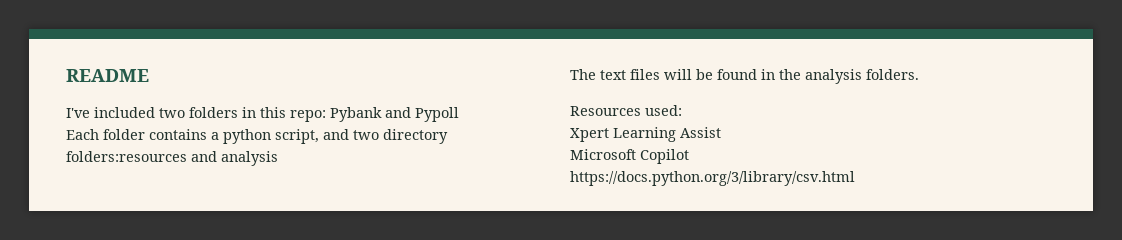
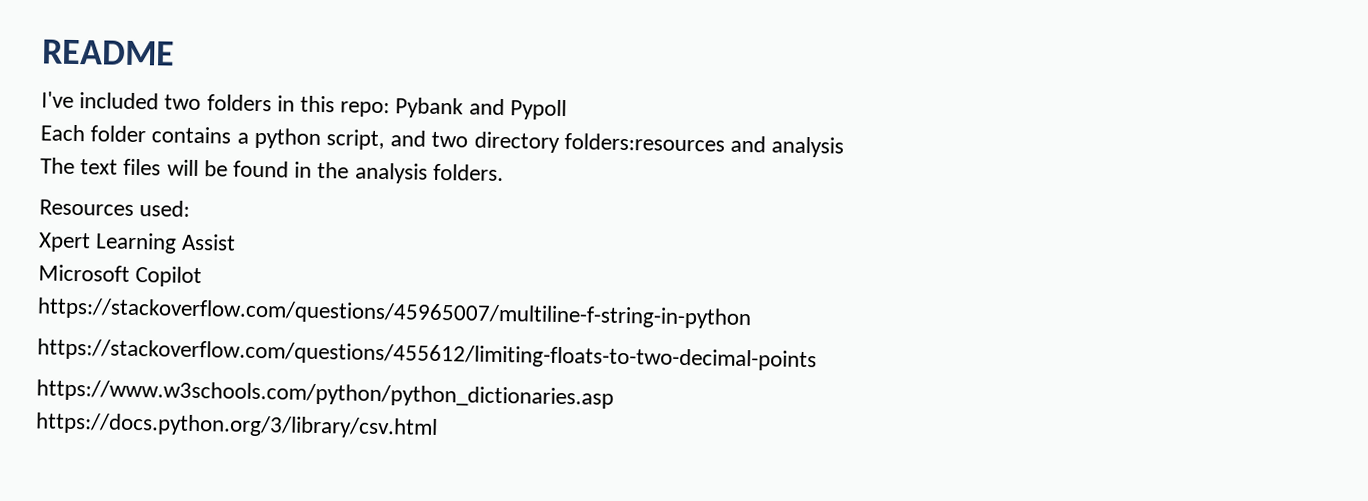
+ https://stackoverflow.com/questions/45965007/multiline-f-string-in-python
+ https://stackoverflow.com/questions/455612/limiting-floats-to-two-decimal-points
+ https://www.w3schools.com/python/python_dictionaries.asp

